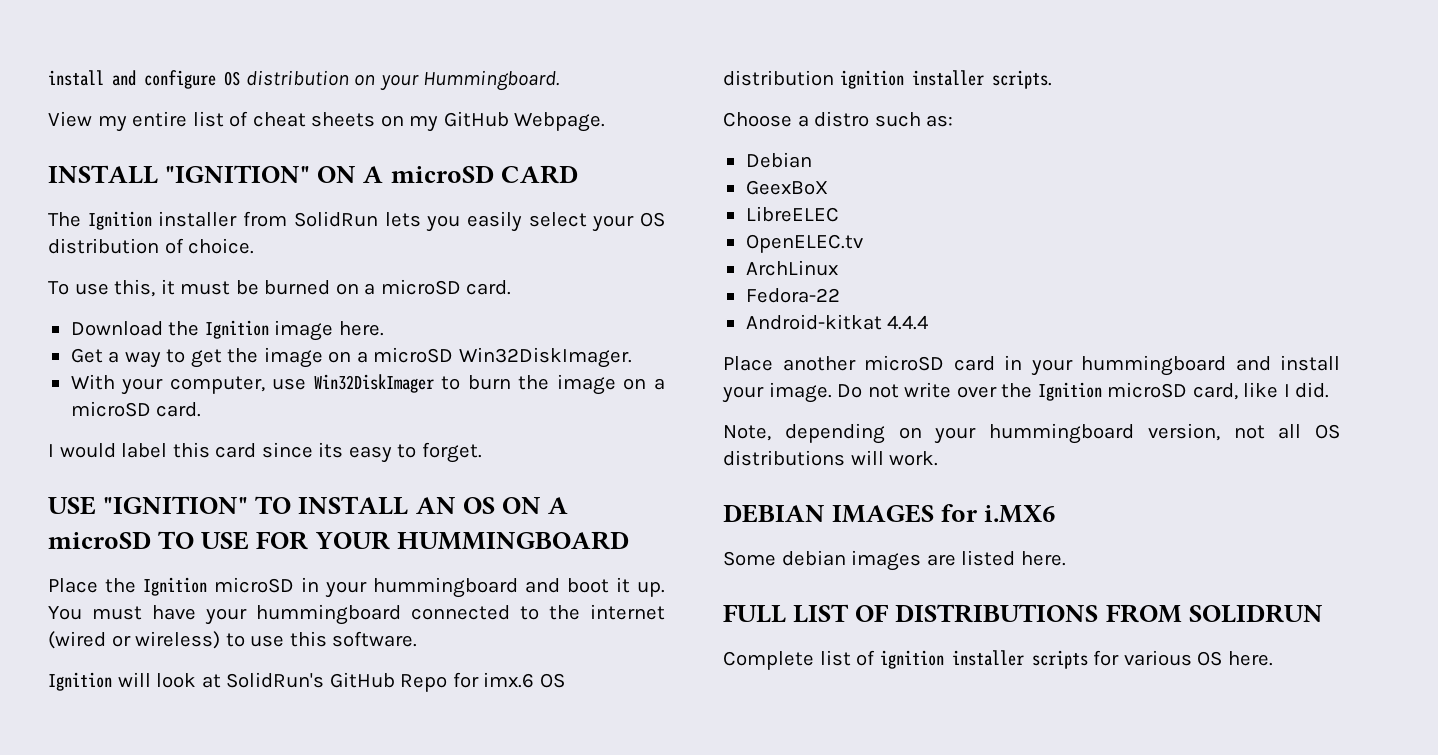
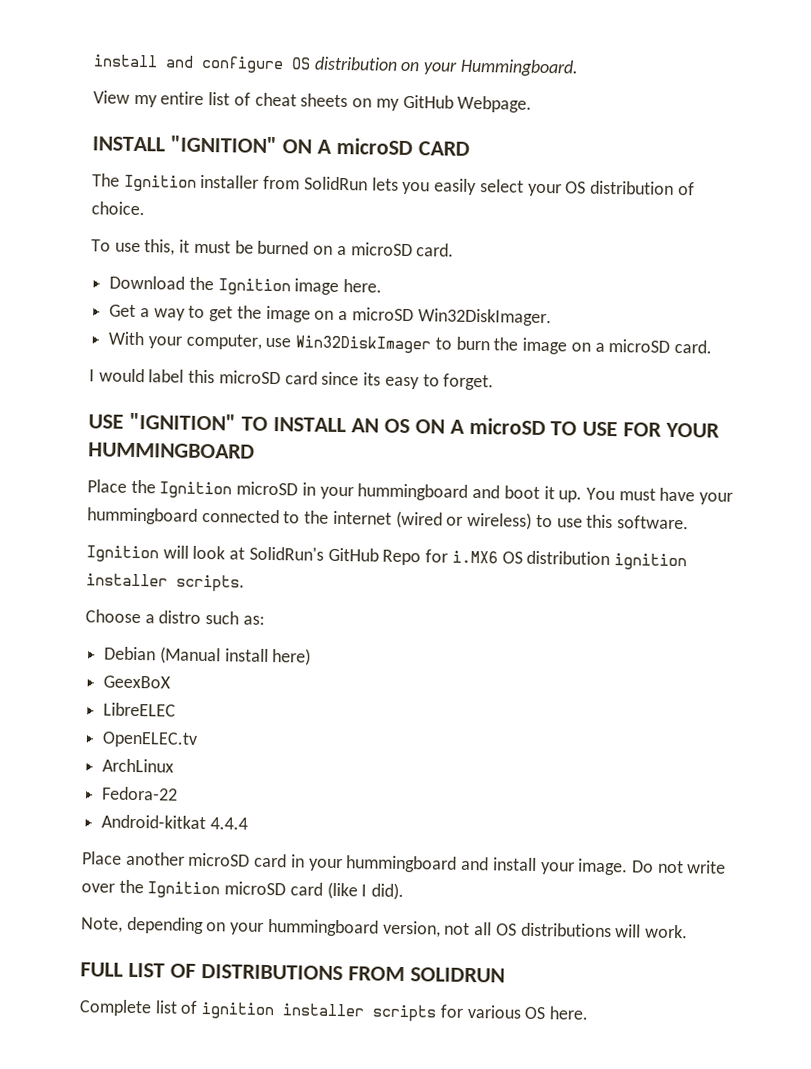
- I would label this card since its easy to forget.
+ I would label this microSD card since its easy to forget.
- Ignition will look at SolidRun's GitHub Repo for imx.6 OS distribution ignition installer scripts.
+ Ignition will look at SolidRun's GitHub Repo for i.MX6 OS distribution ignition installer scripts.
- Debian
+ Debian (Manual install here)
- Do not write over the Ignition microSD card, like I did.
+ Do not write over the Ignition microSD card (like I did).
- DEBIAN IMAGES for i.MX6
- Some debian images are listed here.

